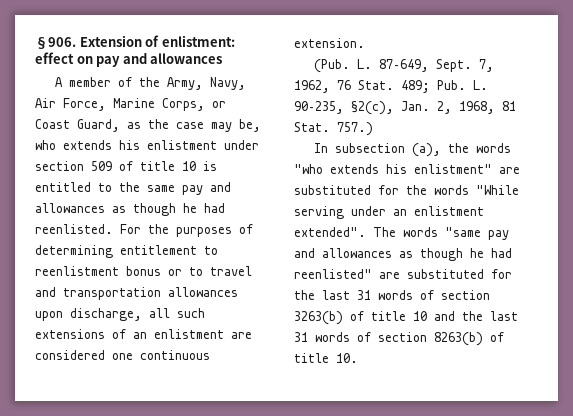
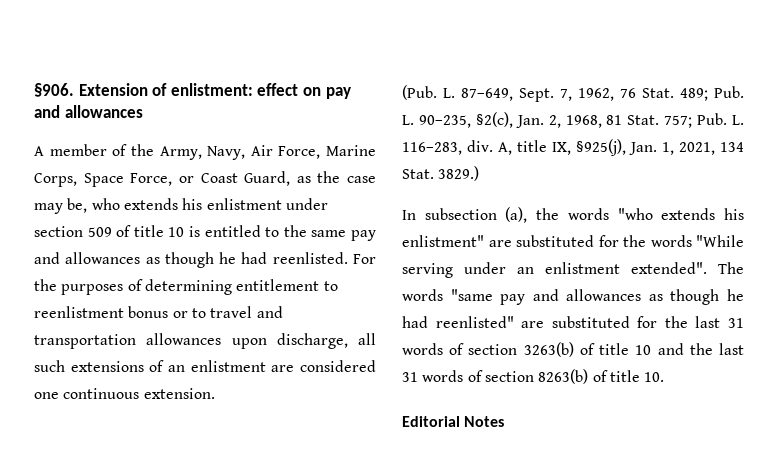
- A member of the Army, Navy, Air Force, Marine Corps, or Coast Guard, as the case may be, who extends his enlistment under section 509 of title 10 is entitled to the same pay and allowances as though he had reenlisted.
+ A member of the Army, Navy, Air Force, Marine Corps, Space Force, or Coast Guard, as the case may be, who extends his enlistment under section 509 of title 10 is entitled to the same pay and allowances as though he had reenlisted.
- 757.)
+ 757; Pub. L. 116–283, div. A, title IX, §925(j), Jan. 1, 2021, 134 Stat. 3829.)
+ Editorial Notes

